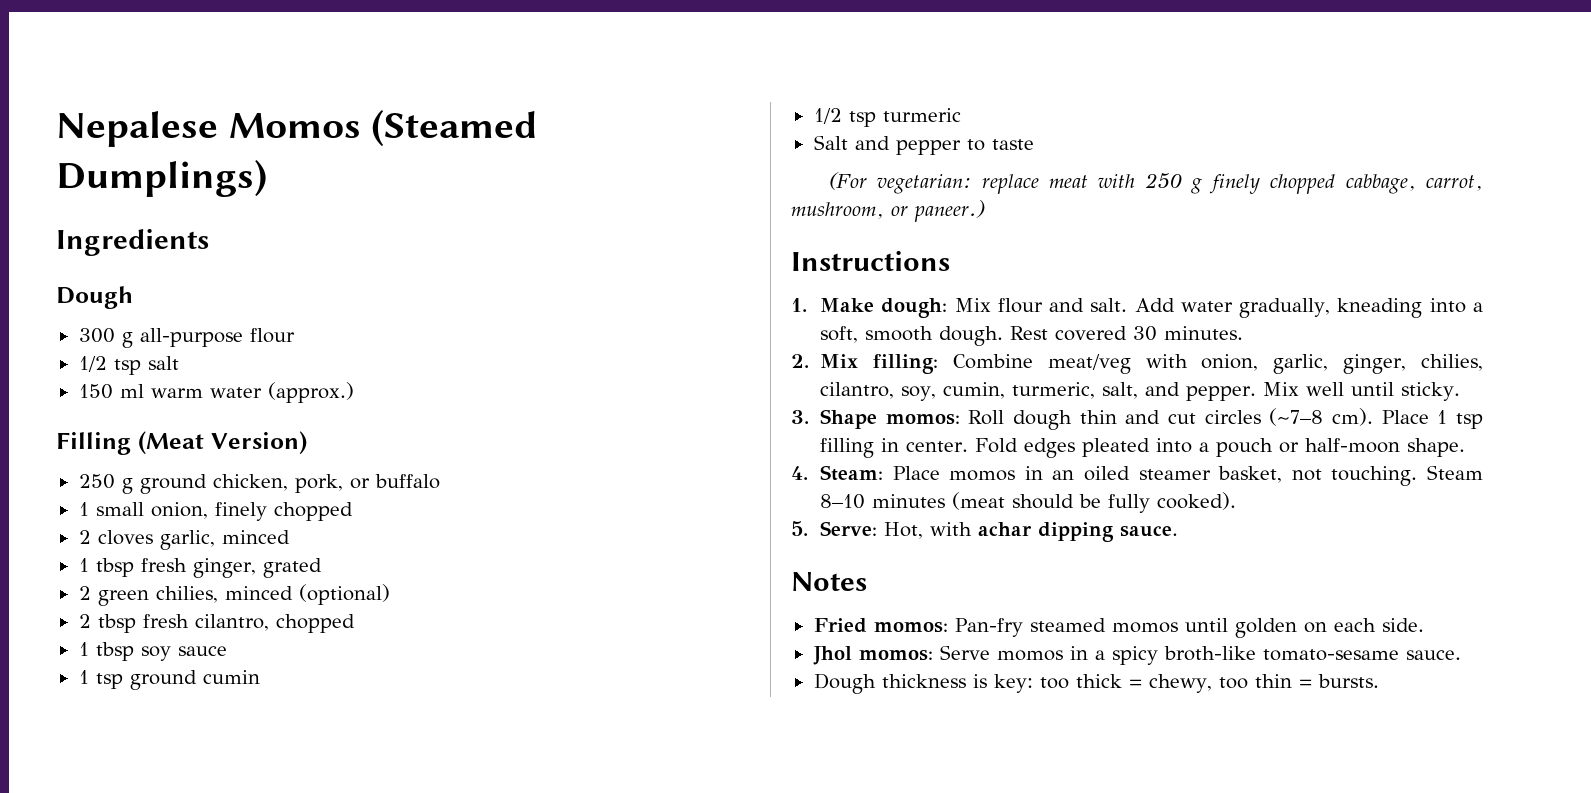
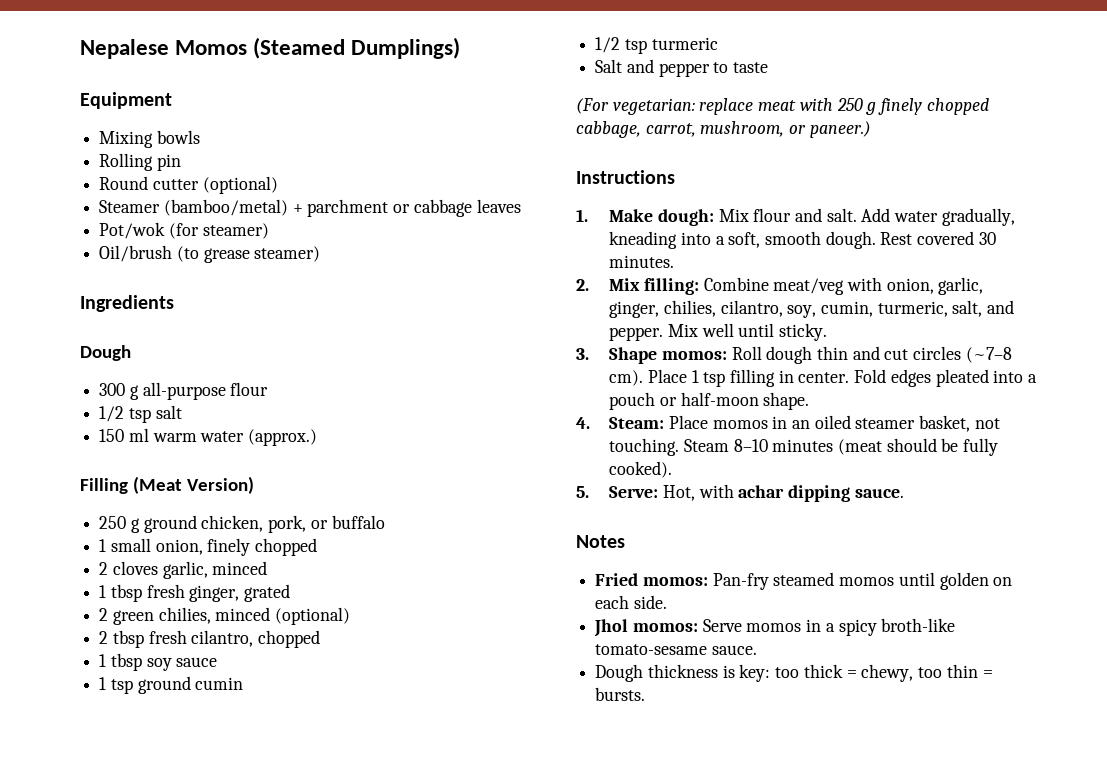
+ Equipment
+ Mixing bowls
+ Rolling pin
+ Round cutter (optional)
+ Steamer (bamboo/metal) + parchment or cabbage leaves
+ Pot/wok (for steamer)
+ Oil/brush (to grease steamer)

